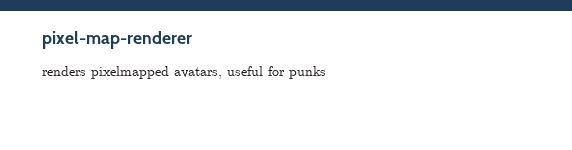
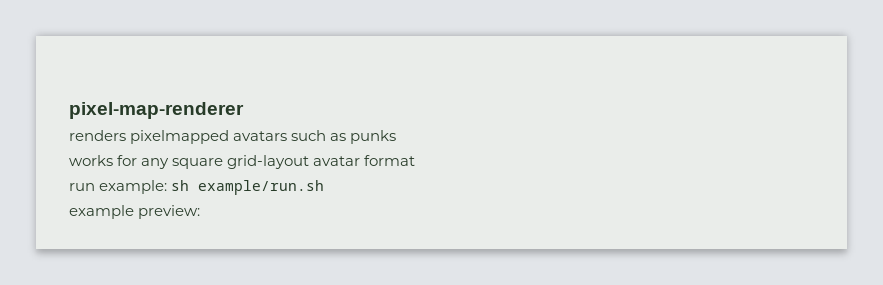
- renders pixelmapped avatars, useful for punks
+ renders pixelmapped avatars such as punks
+ works for any square grid-layout avatar format
+ run example: sh example/run.sh
+ example preview:

